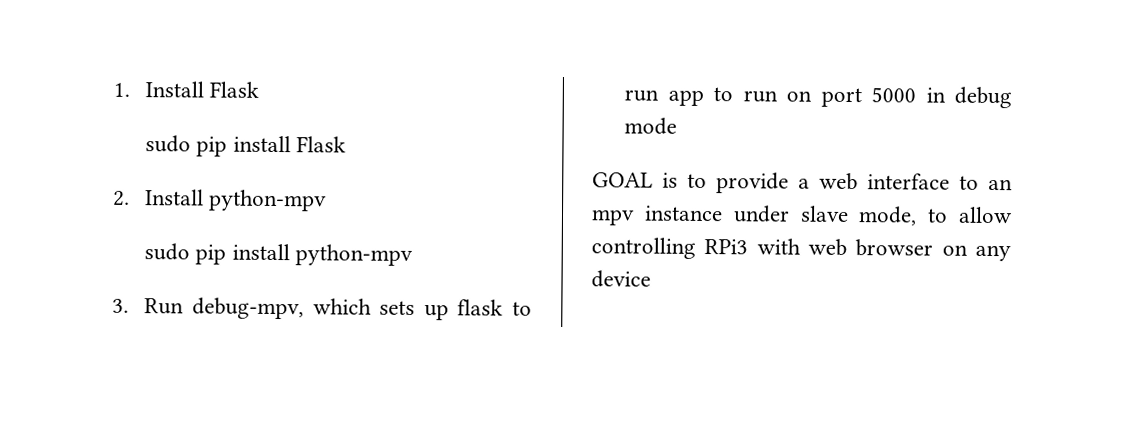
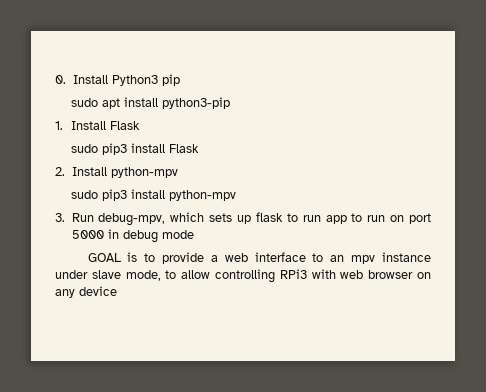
+ 0. Install Python3 pip
+ sudo apt install python3-pip
- sudo pip install Flask
+ sudo pip3 install Flask
- sudo pip install python-mpv
+ sudo pip3 install python-mpv

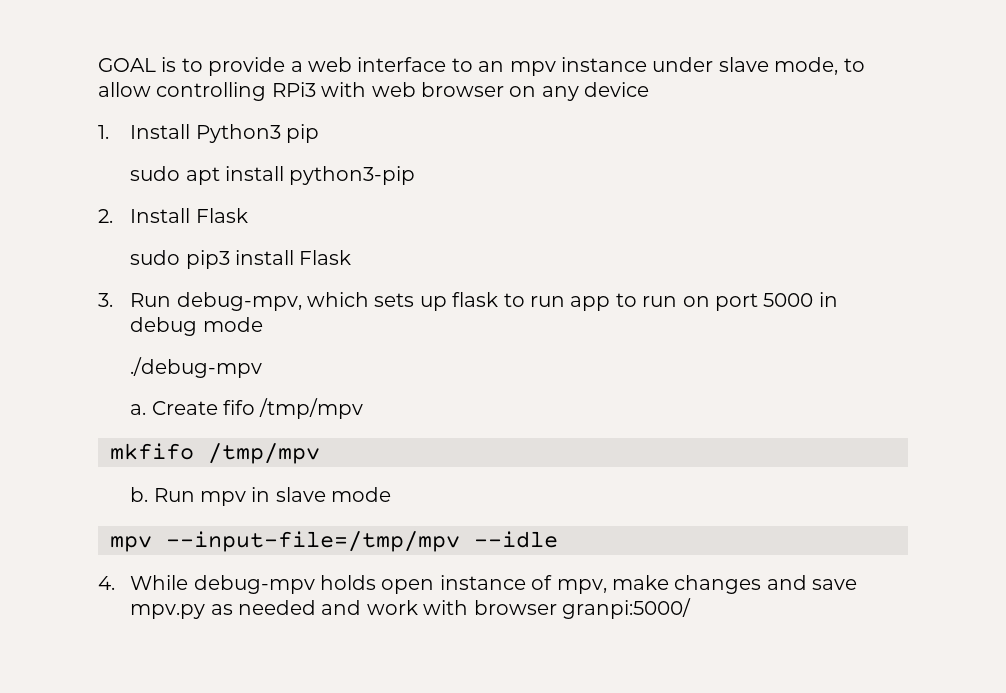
- 0. Install Python3 pip
- sudo apt install python3-pip
- 1. Install Flask
- sudo pip3 install Flask
- 2. Install python-mpv
- sudo pip3 install python-mpv
- 3. Run debug-mpv, which sets up flask to run app to run on port 5000 in debug mode
+ 1. Install Python3 pip
+ sudo apt install python3-pip
+ 2. Install Flask
+ sudo pip3 install Flask
+ 3. Run debug-mpv, which sets up flask to run app to run on port 5000 in debug mode
+ ./debug-mpv
+ a. Create fifo /tmp/mpv
+ mkfifo /tmp/mpv
+ b. Run mpv in slave mode
+ mpv --input-file=/tmp/mpv --idle
+ 4. While debug-mpv holds open instance of mpv, make changes and save mpv.py as needed and work with browser granpi:5000/

